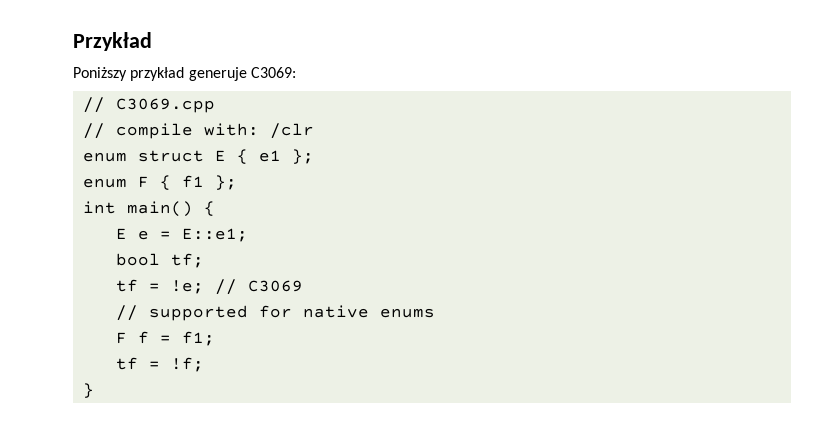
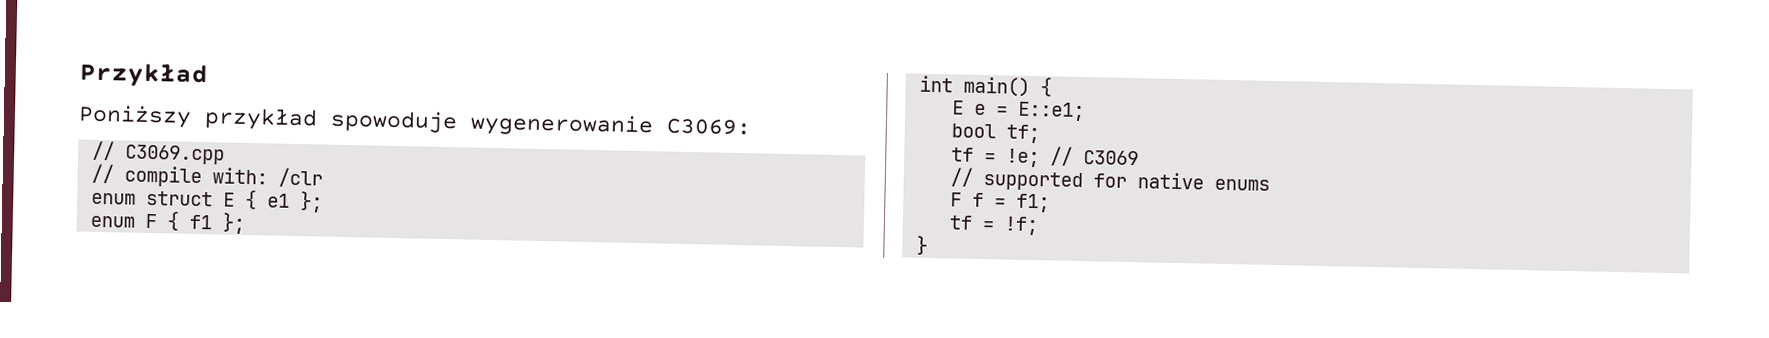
- Poniższy przykład generuje C3069:
+ Poniższy przykład spowoduje wygenerowanie C3069:

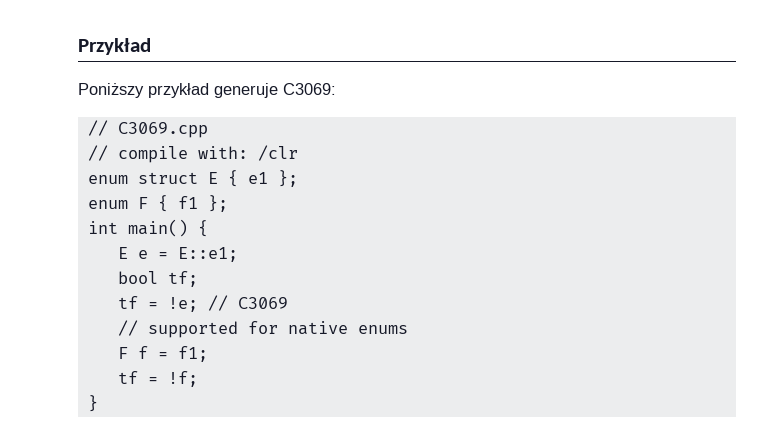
- Poniższy przykład spowoduje wygenerowanie C3069:
+ Poniższy przykład generuje C3069:

